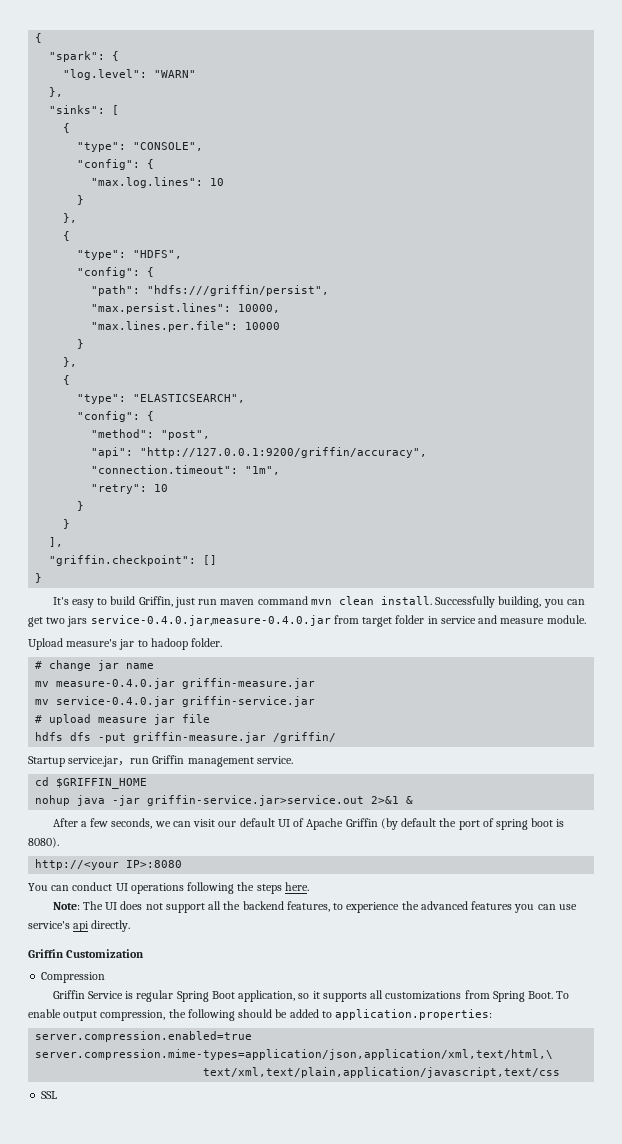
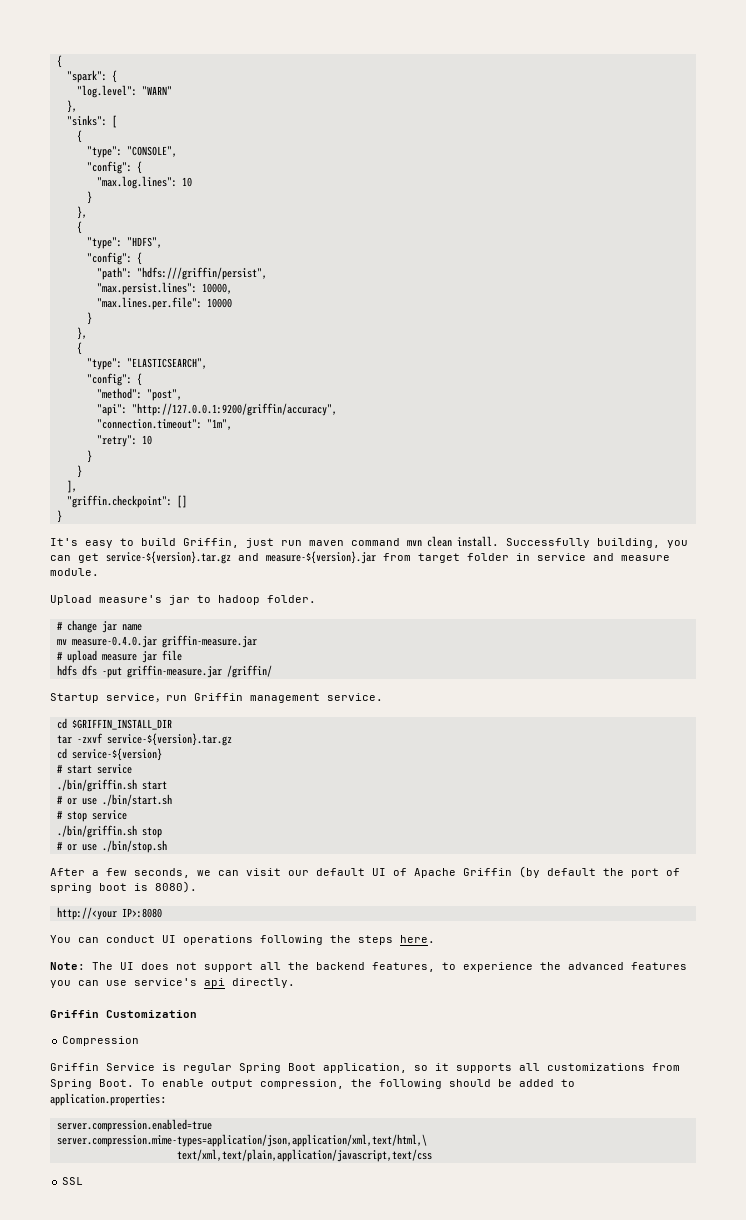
- Successfully building, you can get two jars service-0.4.0.jar,measure-0.4.0.jar from target folder in service and measure module.
+ Successfully building, you can get service-${version}.tar.gz and measure-${version}.jar from target folder in service and measure module.
- mv service-0.4.0.jar griffin-service.jar
- Startup service.jar，run Griffin management service.
+ Startup service，run Griffin management service.
- cd $GRIFFIN_HOME
- nohup java -jar griffin-service.jar>service.out 2>&1 &
+ cd $GRIFFIN_INSTALL_DIR
+ tar -zxvf service-${version}.tar.gz
+ cd service-${version}
+ # start service
+ ./bin/griffin.sh start
+ # or use ./bin/start.sh
+ # stop service
+ ./bin/griffin.sh stop
+ # or use ./bin/stop.sh

